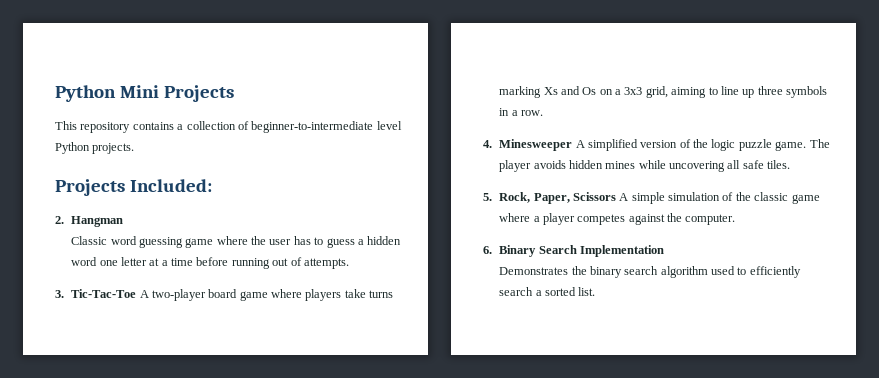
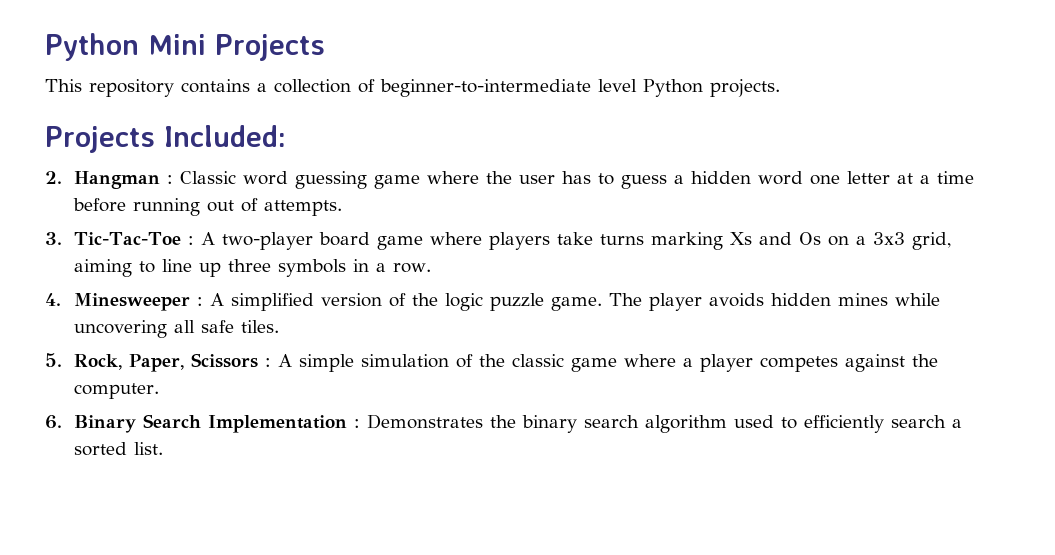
- 2. Hangman
- Classic word guessing game where the user has to guess a hidden word one letter at a time before running out of attempts.
+ 2. Hangman : Classic word guessing game where the user has to guess a hidden word one letter at a time before running out of attempts.
- 3. Tic-Tac-Toe A two-player board game where players take turns marking Xs and Os on a 3x3 grid, aiming to line up three symbols in a row.
+ 3. Tic-Tac-Toe : A two-player board game where players take turns marking Xs and Os on a 3x3 grid, aiming to line up three symbols in a row.
- 4. Minesweeper A simplified version of the logic puzzle game.
+ 4. Minesweeper : A simplified version of the logic puzzle game.
- 5. Rock, Paper, Scissors A simple simulation of the classic game where a player competes against the computer.
+ 5. Rock, Paper, Scissors : A simple simulation of the classic game where a player competes against the computer.
- 6. Binary Search Implementation
- Demonstrates the binary search algorithm used to efficiently search a sorted list.
+ 6. Binary Search Implementation : Demonstrates the binary search algorithm used to efficiently search a sorted list.

